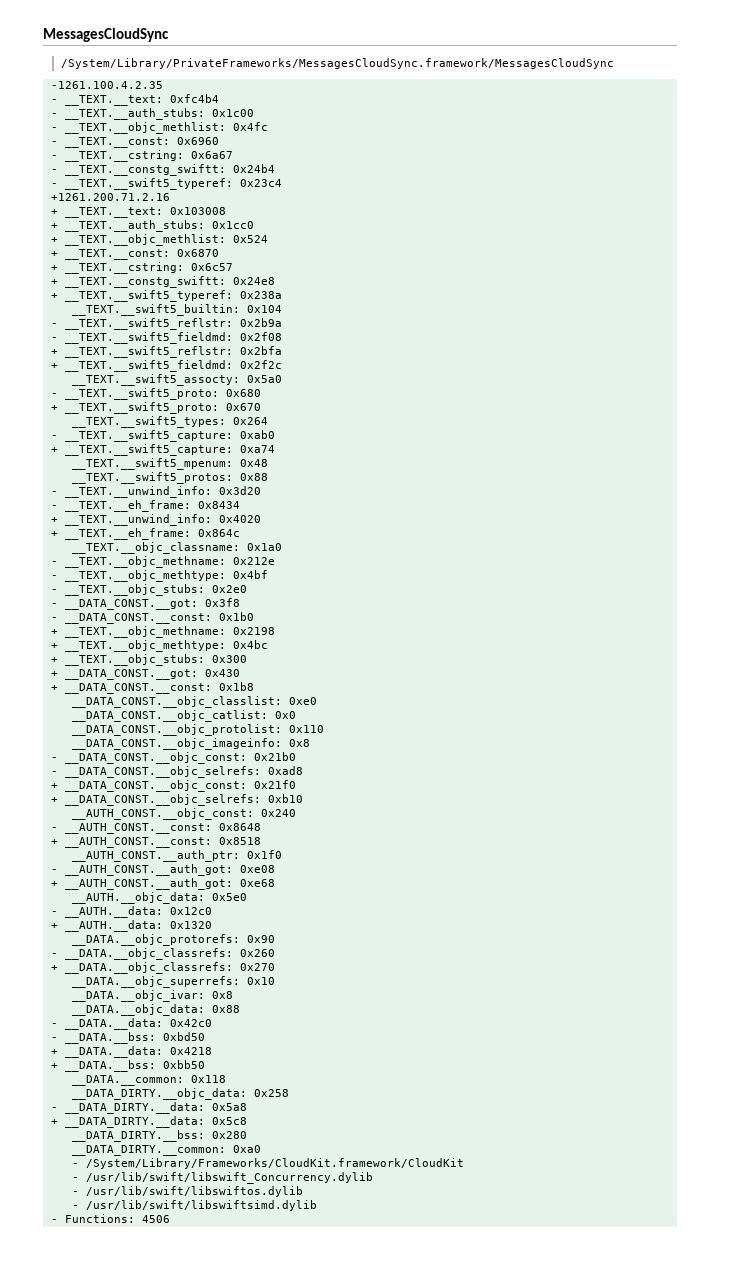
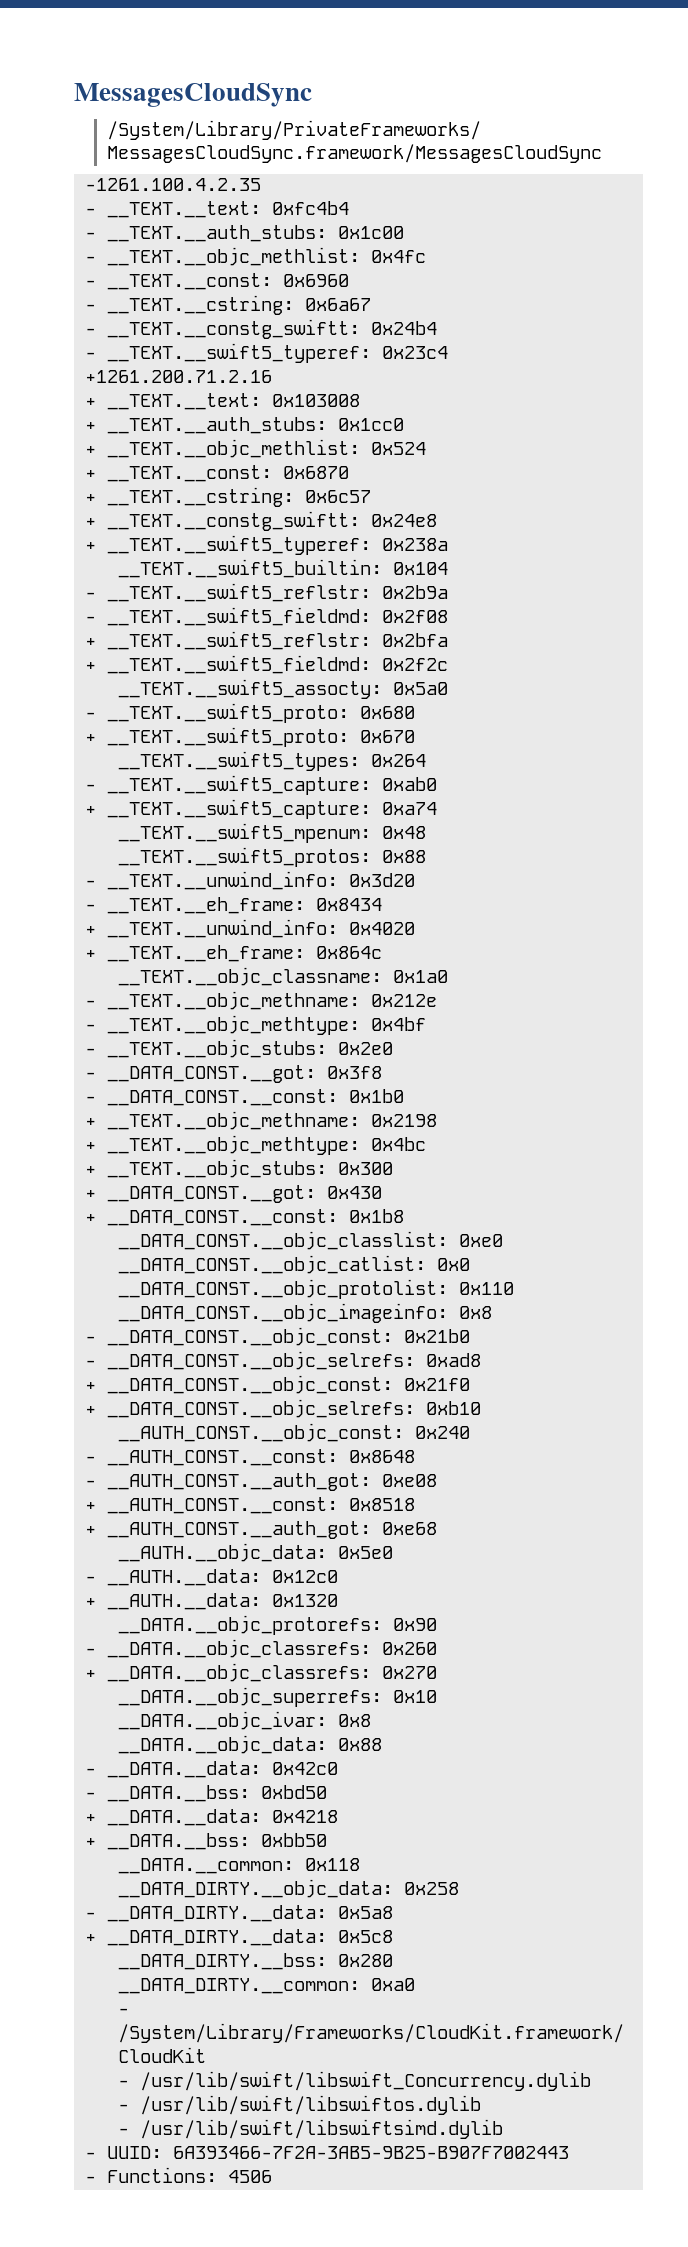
+ - __AUTH_CONST.__auth_got: 0xe08
- __AUTH_CONST.__auth_ptr: 0x1f0
- - __AUTH_CONST.__auth_got: 0xe08
+ - UUID: 6A393466-7F2A-3AB5-9B25-B907F7002443

